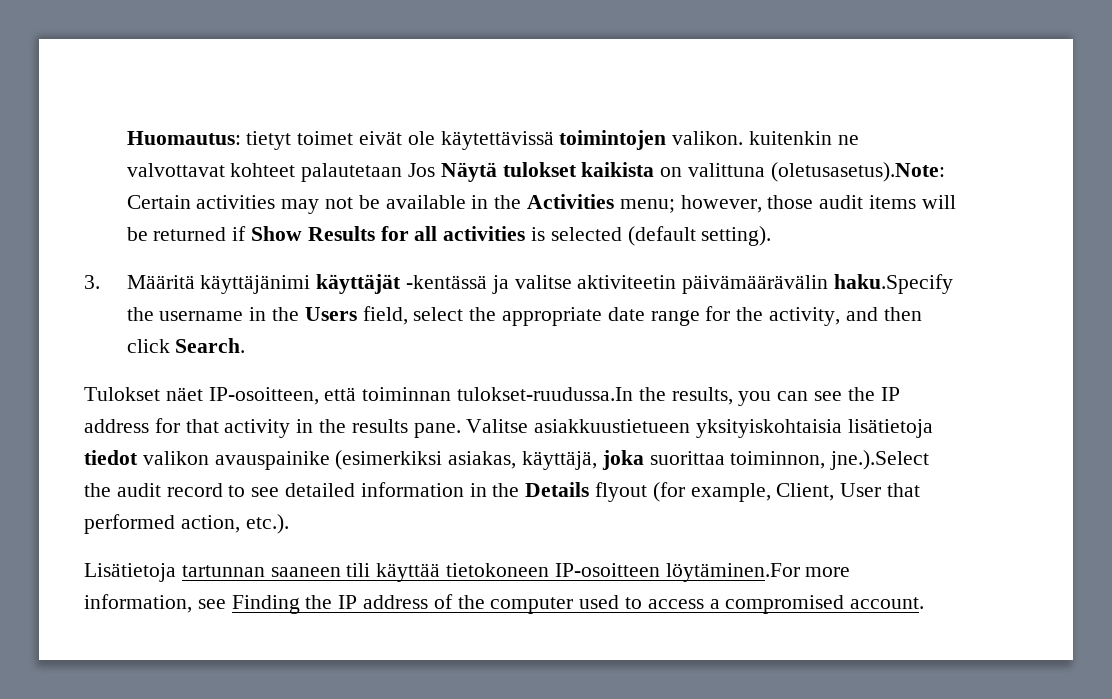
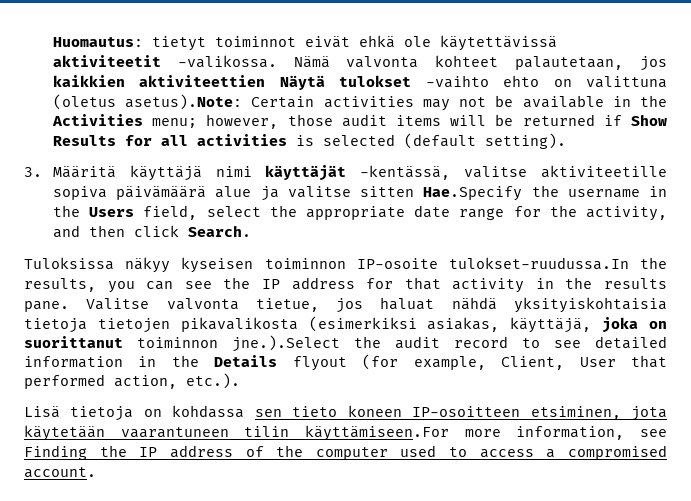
- Huomautus: tietyt toimet eivät ole käytettävissä toimintojen valikon. kuitenkin ne valvottavat kohteet palautetaan Jos Näytä tulokset kaikista on valittuna (oletusasetus).Note: Certain activities may not be available in the Activities menu; however, those audit items will be returned if Show Results for all activities is selected (default setting).
+ Huomautus: tietyt toiminnot eivät ehkä ole käytettävissä aktiviteetit -valikossa. Nämä valvonta kohteet palautetaan, jos kaikkien aktiviteettien Näytä tulokset -vaihto ehto on valittuna (oletus asetus).Note: Certain activities may not be available in the Activities menu; however, those audit items will be returned if Show Results for all activities is selected (default setting).
- 3. Määritä käyttäjänimi käyttäjät -kentässä ja valitse aktiviteetin päivämäärävälin haku.Specify the username in the Users field, select the appropriate date range for the activity, and then click Search.
+ 3. Määritä käyttäjä nimi käyttäjät -kentässä, valitse aktiviteetille sopiva päivämäärä alue ja valitse sitten Hae.Specify the username in the Users field, select the appropriate date range for the activity, and then click Search.
- Tulokset näet IP-osoitteen, että toiminnan tulokset-ruudussa.In the results, you can see the IP address for that activity in the results pane.
+ Tuloksissa näkyy kyseisen toiminnon IP-osoite tulokset-ruudussa.In the results, you can see the IP address for that activity in the results pane.
- Valitse asiakkuustietueen yksityiskohtaisia lisätietoja tiedot valikon avauspainike (esimerkiksi asiakas, käyttäjä, joka suorittaa toiminnon, jne.).Select the audit record to see detailed information in the Details flyout (for example, Client, User that performed action, etc.).
+ Valitse valvonta tietue, jos haluat nähdä yksityiskohtaisia tietoja tietojen pikavalikosta (esimerkiksi asiakas, käyttäjä, joka on suorittanut toiminnon jne.).Select the audit record to see detailed information in the Details flyout (for example, Client, User that performed action, etc.).
- Lisätietoja tartunnan saaneen tili käyttää tietokoneen IP-osoitteen löytäminen.For more information, see Finding the IP address of the computer used to access a compromised account.
+ Lisä tietoja on kohdassa sen tieto koneen IP-osoitteen etsiminen, jota käytetään vaarantuneen tilin käyttämiseen.For more information, see Finding the IP address of the computer used to access a compromised account.

